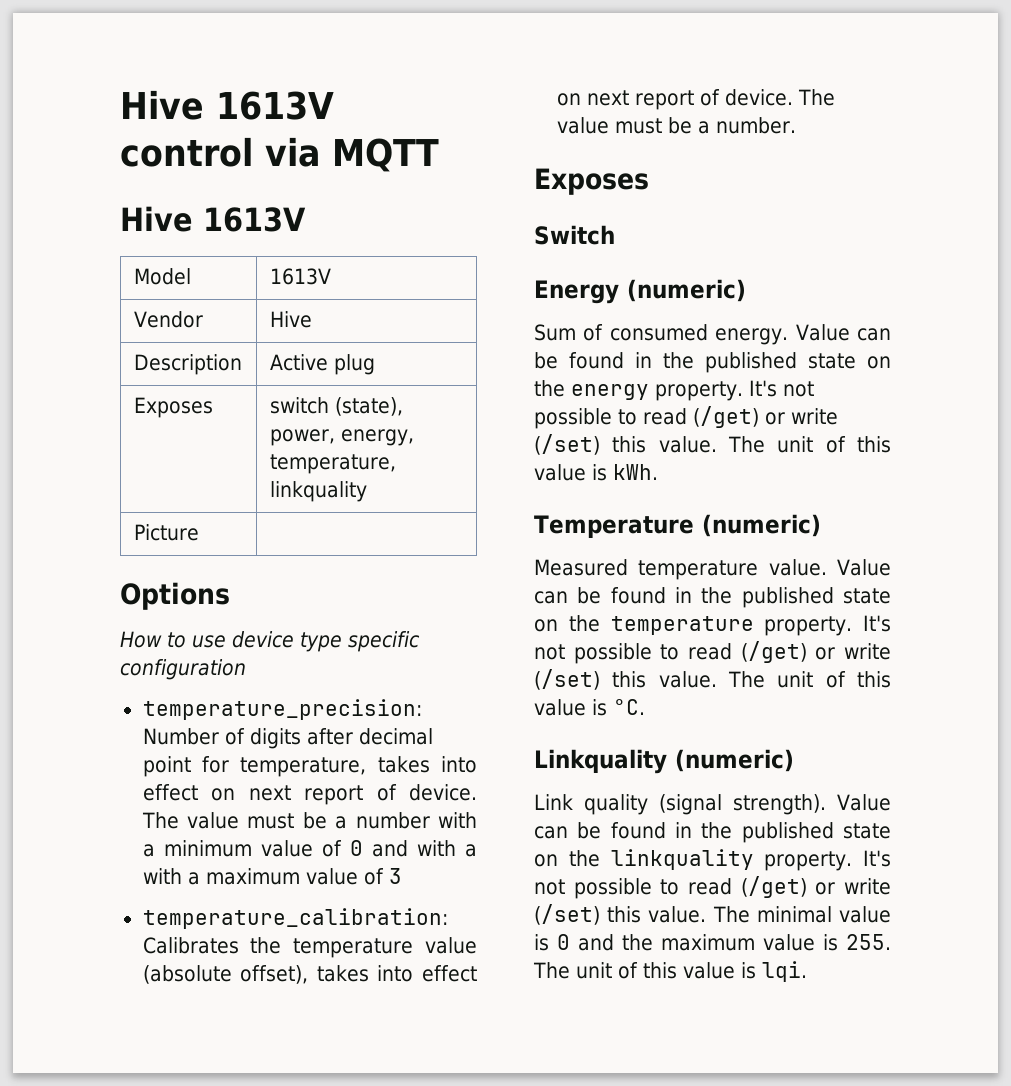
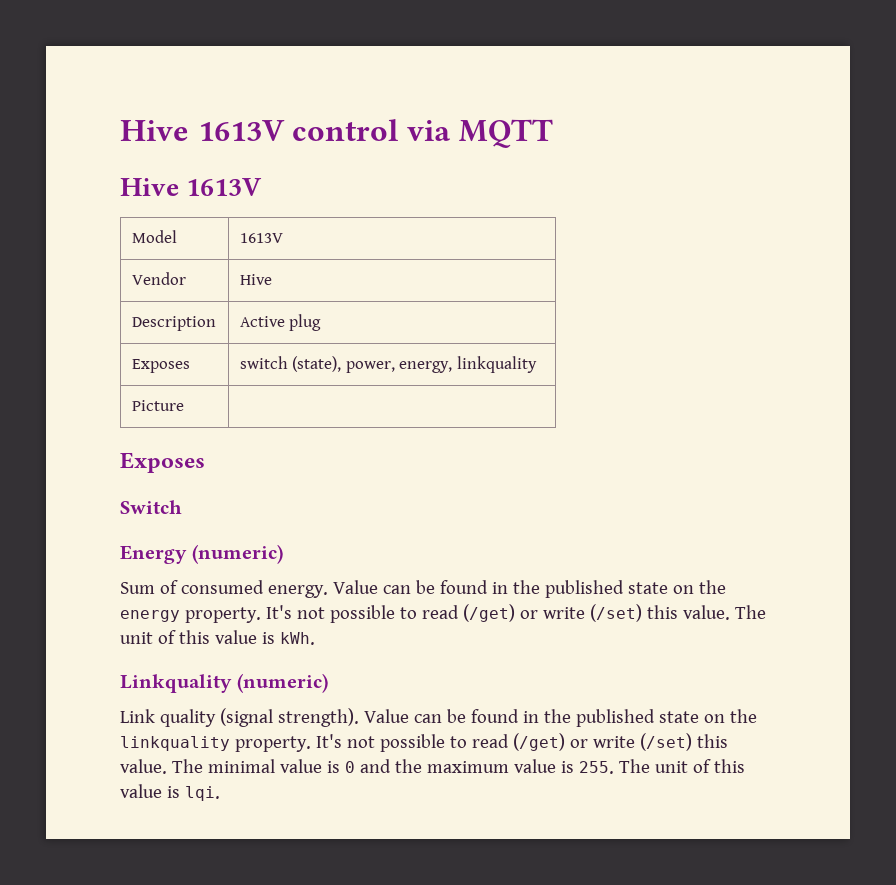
- Exposes | switch (state), power, energy, temperature, linkquality
+ Exposes | switch (state), power, energy, linkquality
- Options
- How to use device type specific configuration
- temperature_precision: Number of digits after decimal point for temperature, takes into effect on next report of device. The value must be a number with a minimum value of 0 and with a with a maximum value of 3
- temperature_calibration: Calibrates the temperature value (absolute offset), takes into effect on next report of device. The value must be a number.
- Temperature (numeric)
- Measured temperature value. Value can be found in the published state on the temperature property. It's not possible to read (/get) or write (/set) this value. The unit of this value is °C.

